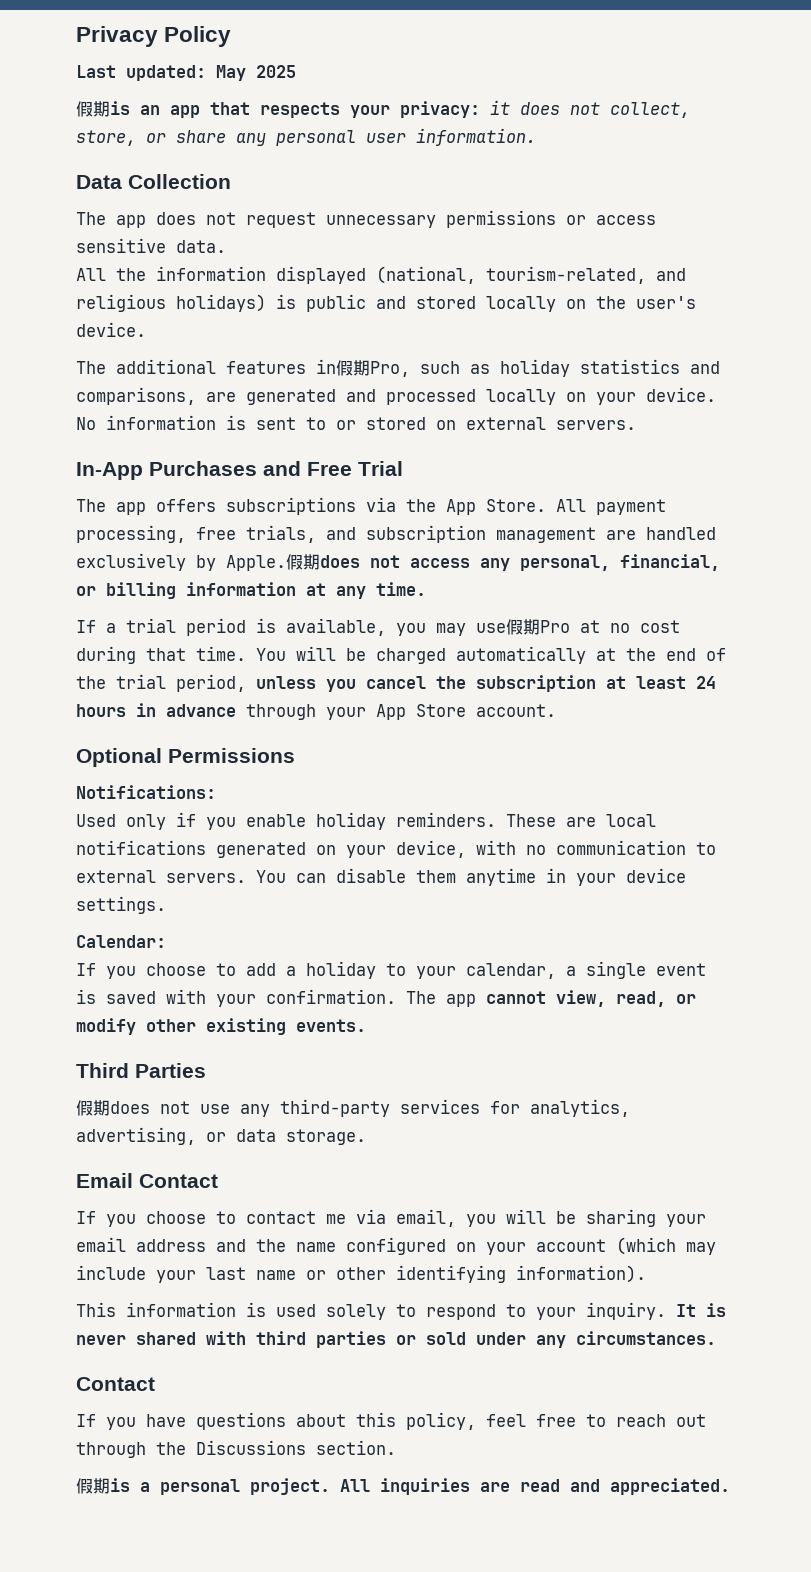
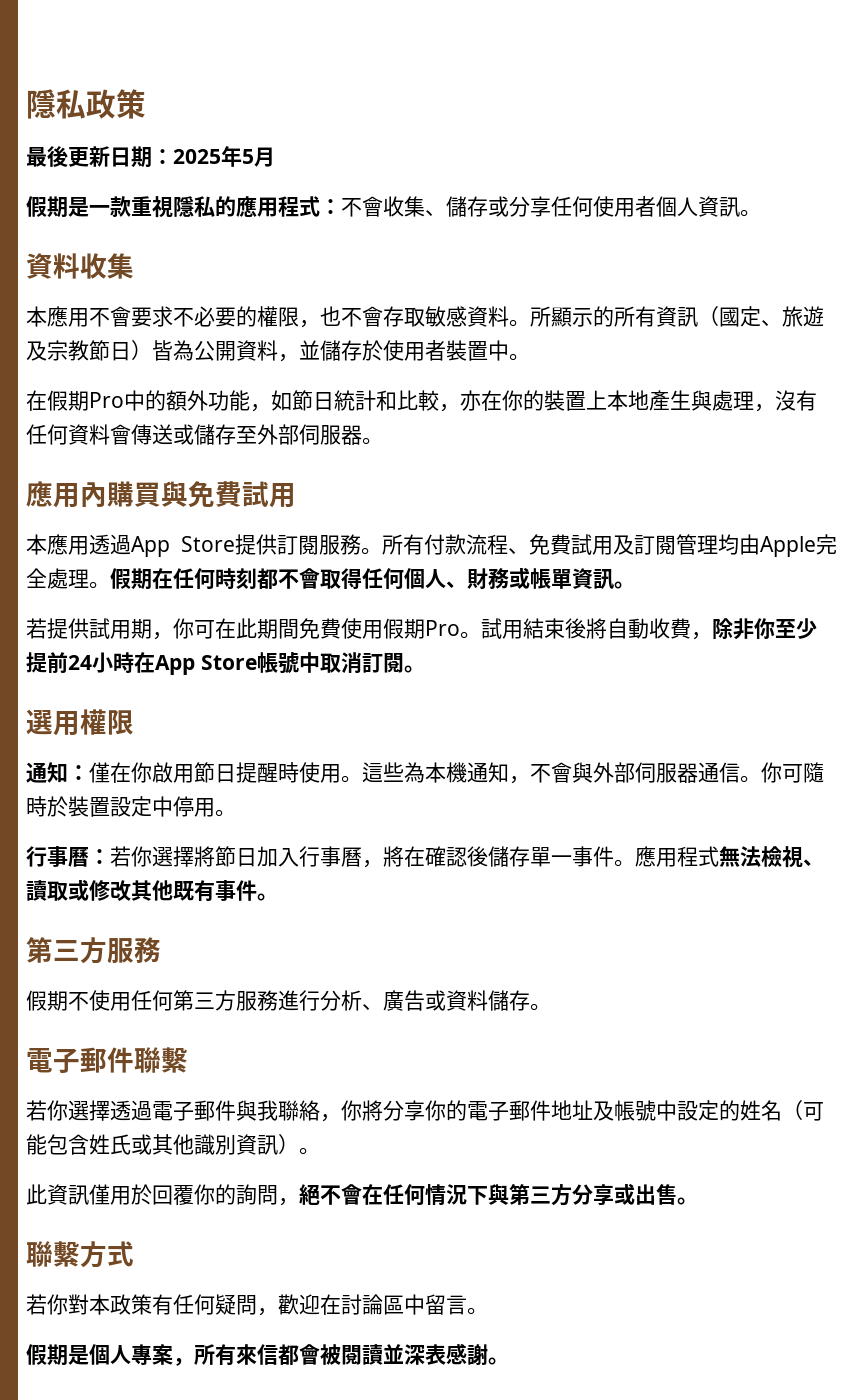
- Privacy Policy
- Last updated: May 2025
- 假期is an app that respects your privacy: it does not collect, store, or share any personal user information.
- Data Collection
- The app does not request unnecessary permissions or access sensitive data.
- All the information displayed (national, tourism-related, and religious holidays) is public and stored locally on the user's device.
- The additional features in假期Pro, such as holiday statistics and comparisons, are generated and processed locally on your device. No information is sent to or stored on external servers.
- In-App Purchases and Free Trial
- The app offers subscriptions via the App Store. All payment processing, free trials, and subscription management are handled exclusively by Apple.假期does not access any personal, financial, or billing information at any time.
- If a trial period is available, you may use假期Pro at no cost during that time. You will be charged automatically at the end of the trial period, unless you cancel the subscription at least 24 hours in advance through your App Store account.
- Optional Permissions
- Notifications:
- Used only if you enable holiday reminders. These are local notifications generated on your device, with no communication to external servers. You can disable them anytime in your device settings.
- Calendar:
- If you choose to add a holiday to your calendar, a single event is saved with your confirmation. The app cannot view, read, or modify other existing events.
- Third Parties
- 假期does not use any third-party services for analytics, advertising, or data storage.
- Email Contact
- If you choose to contact me via email, you will be sharing your email address and the name configured on your account (which may include your last name or other identifying information).
- This information is used solely to respond to your inquiry. It is never shared with third parties or sold under any circumstances.
- Contact
- If you have questions about this policy, feel free to reach out through the Discussions section.
- 假期is a personal project. All inquiries are read and appreciated.
+ 隱私政策
+ 最後更新日期：2025年5月
+ 假期是一款重視隱私的應用程式：不會收集、儲存或分享任何使用者個人資訊。
+ 資料收集
+ 本應用不會要求不必要的權限，也不會存取敏感資料。所顯示的所有資訊（國定、旅遊及宗教節日）皆為公開資料，並儲存於使用者裝置中。
+ 在假期Pro中的額外功能，如節日統計和比較，亦在你的裝置上本地產生與處理，沒有任何資料會傳送或儲存至外部伺服器。
+ 應用內購買與免費試用
+ 本應用透過App Store提供訂閱服務。所有付款流程、免費試用及訂閱管理均由Apple完全處理。假期在任何時刻都不會取得任何個人、財務或帳單資訊。
+ 若提供試用期，你可在此期間免費使用假期Pro。試用結束後將自動收費，除非你至少提前24小時在App Store帳號中取消訂閱。
+ 選用權限
+ 通知：僅在你啟用節日提醒時使用。這些為本機通知，不會與外部伺服器通信。你可隨時於裝置設定中停用。
+ 行事曆：若你選擇將節日加入行事曆，將在確認後儲存單一事件。應用程式無法檢視、讀取或修改其他既有事件。
+ 第三方服務
+ 假期不使用任何第三方服務進行分析、廣告或資料儲存。
+ 電子郵件聯繫
+ 若你選擇透過電子郵件與我聯絡，你將分享你的電子郵件地址及帳號中設定的姓名（可能包含姓氏或其他識別資訊）。
+ 此資訊僅用於回覆你的詢問，絕不會在任何情況下與第三方分享或出售。
+ 聯繫方式
+ 若你對本政策有任何疑問，歡迎在討論區中留言。
+ 假期是個人專案，所有來信都會被閱讀並深表感謝。

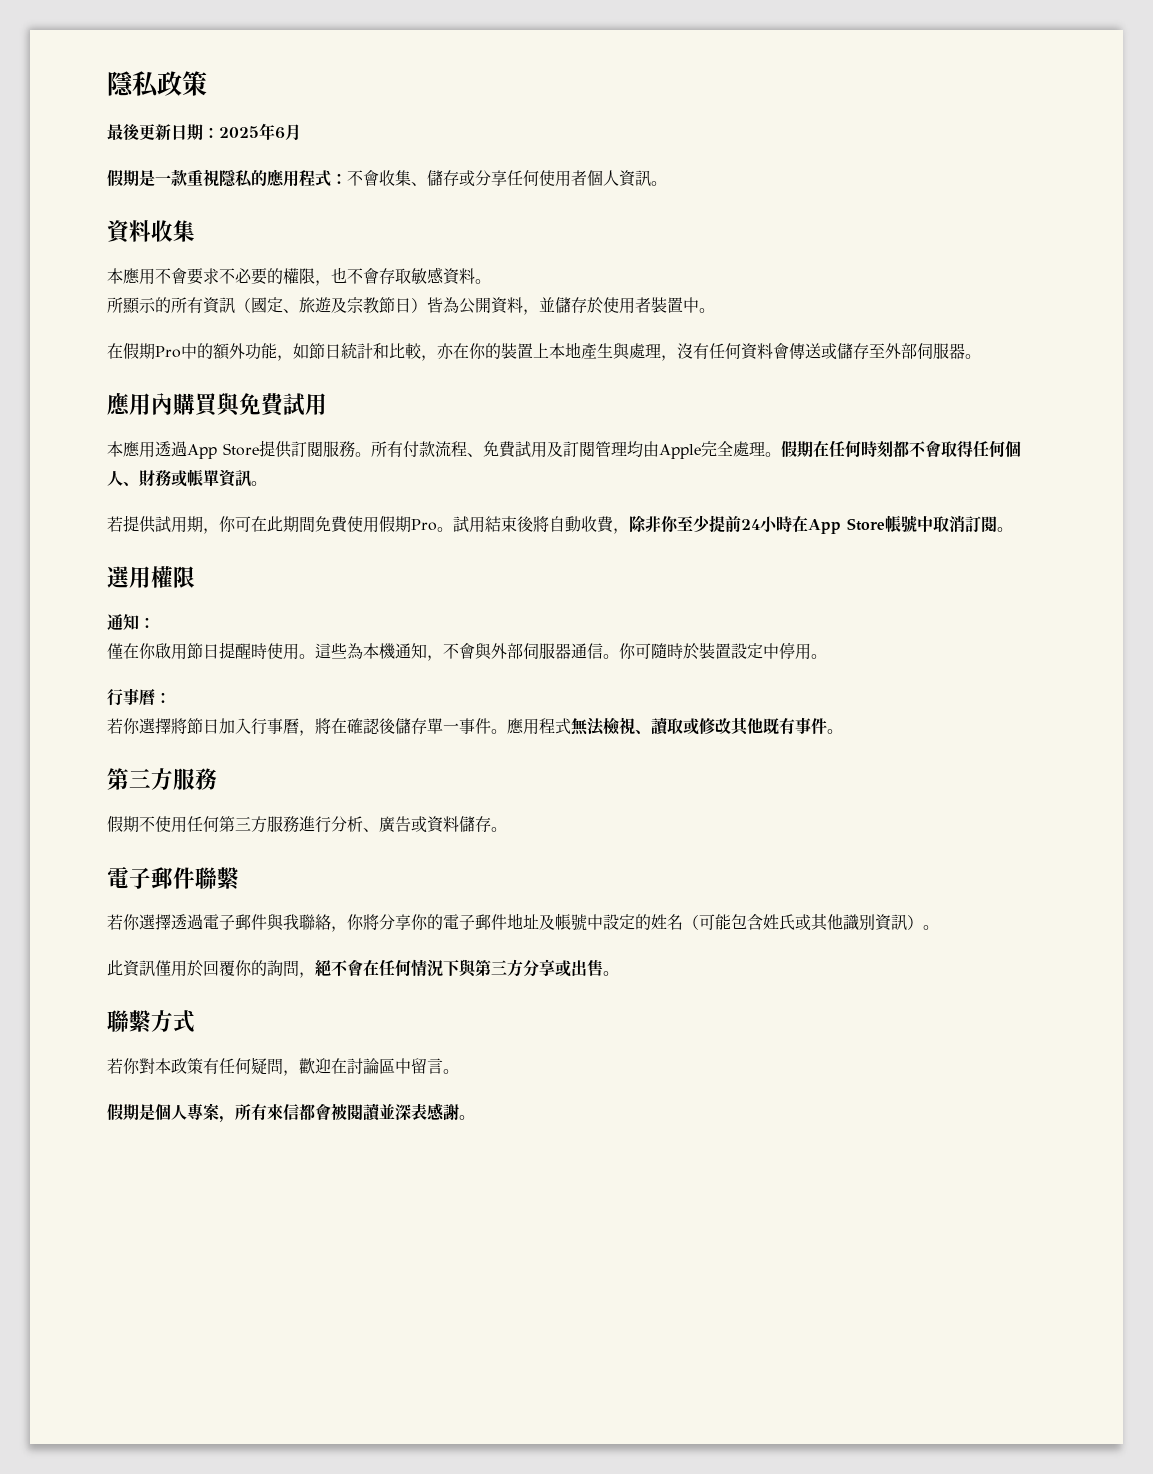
- 最後更新日期：2025年5月
+ 最後更新日期：2025年6月
- 本應用不會要求不必要的權限，也不會存取敏感資料。所顯示的所有資訊（國定、旅遊及宗教節日）皆為公開資料，並儲存於使用者裝置中。
+ 本應用不會要求不必要的權限，也不會存取敏感資料。
+ 所顯示的所有資訊（國定、旅遊及宗教節日）皆為公開資料，並儲存於使用者裝置中。
- 通知：僅在你啟用節日提醒時使用。
+ 通知：
+ 僅在你啟用節日提醒時使用。
- 行事曆：若你選擇將節日加入行事曆，將在確認後儲存單一事件。
+ 行事曆：
+ 若你選擇將節日加入行事曆，將在確認後儲存單一事件。

